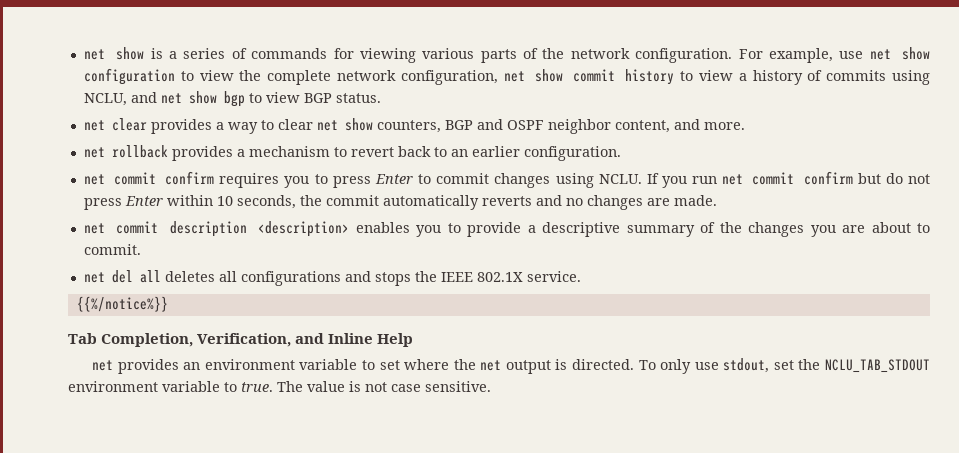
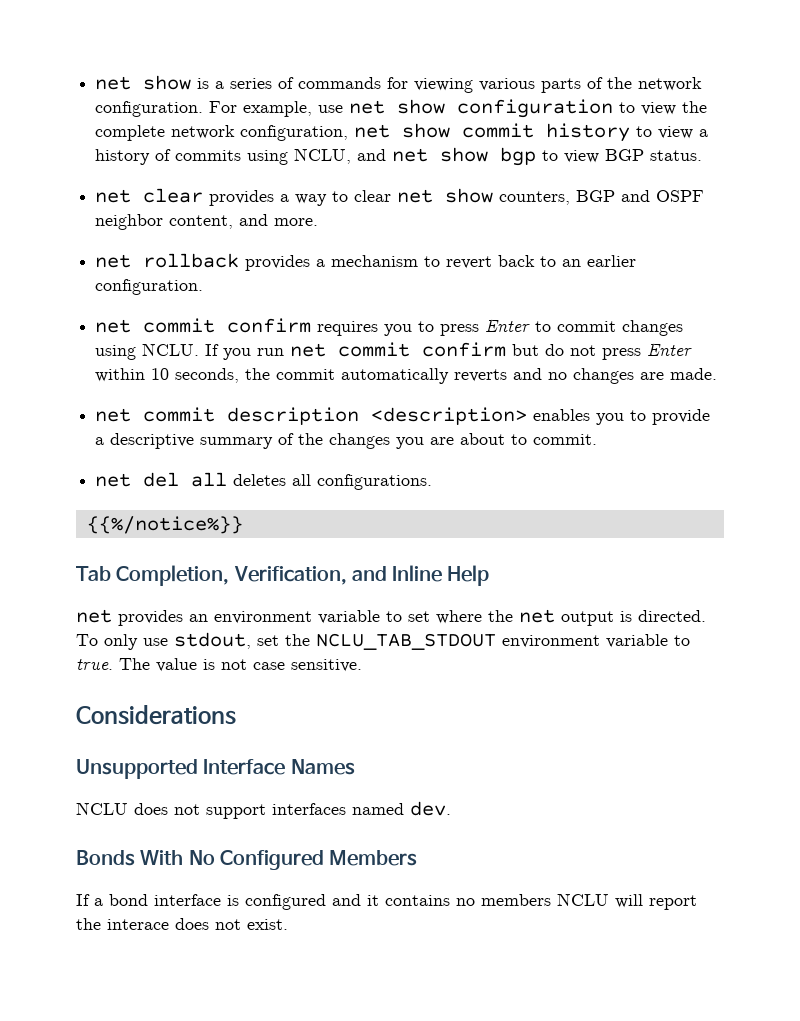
- net del all deletes all configurations and stops the IEEE 802.1X service.
+ net del all deletes all configurations.
+ Considerations
+ Unsupported Interface Names
+ NCLU does not support interfaces named dev.
+ Bonds With No Configured Members
+ If a bond interface is configured and it contains no members NCLU will report the interace does not exist.

